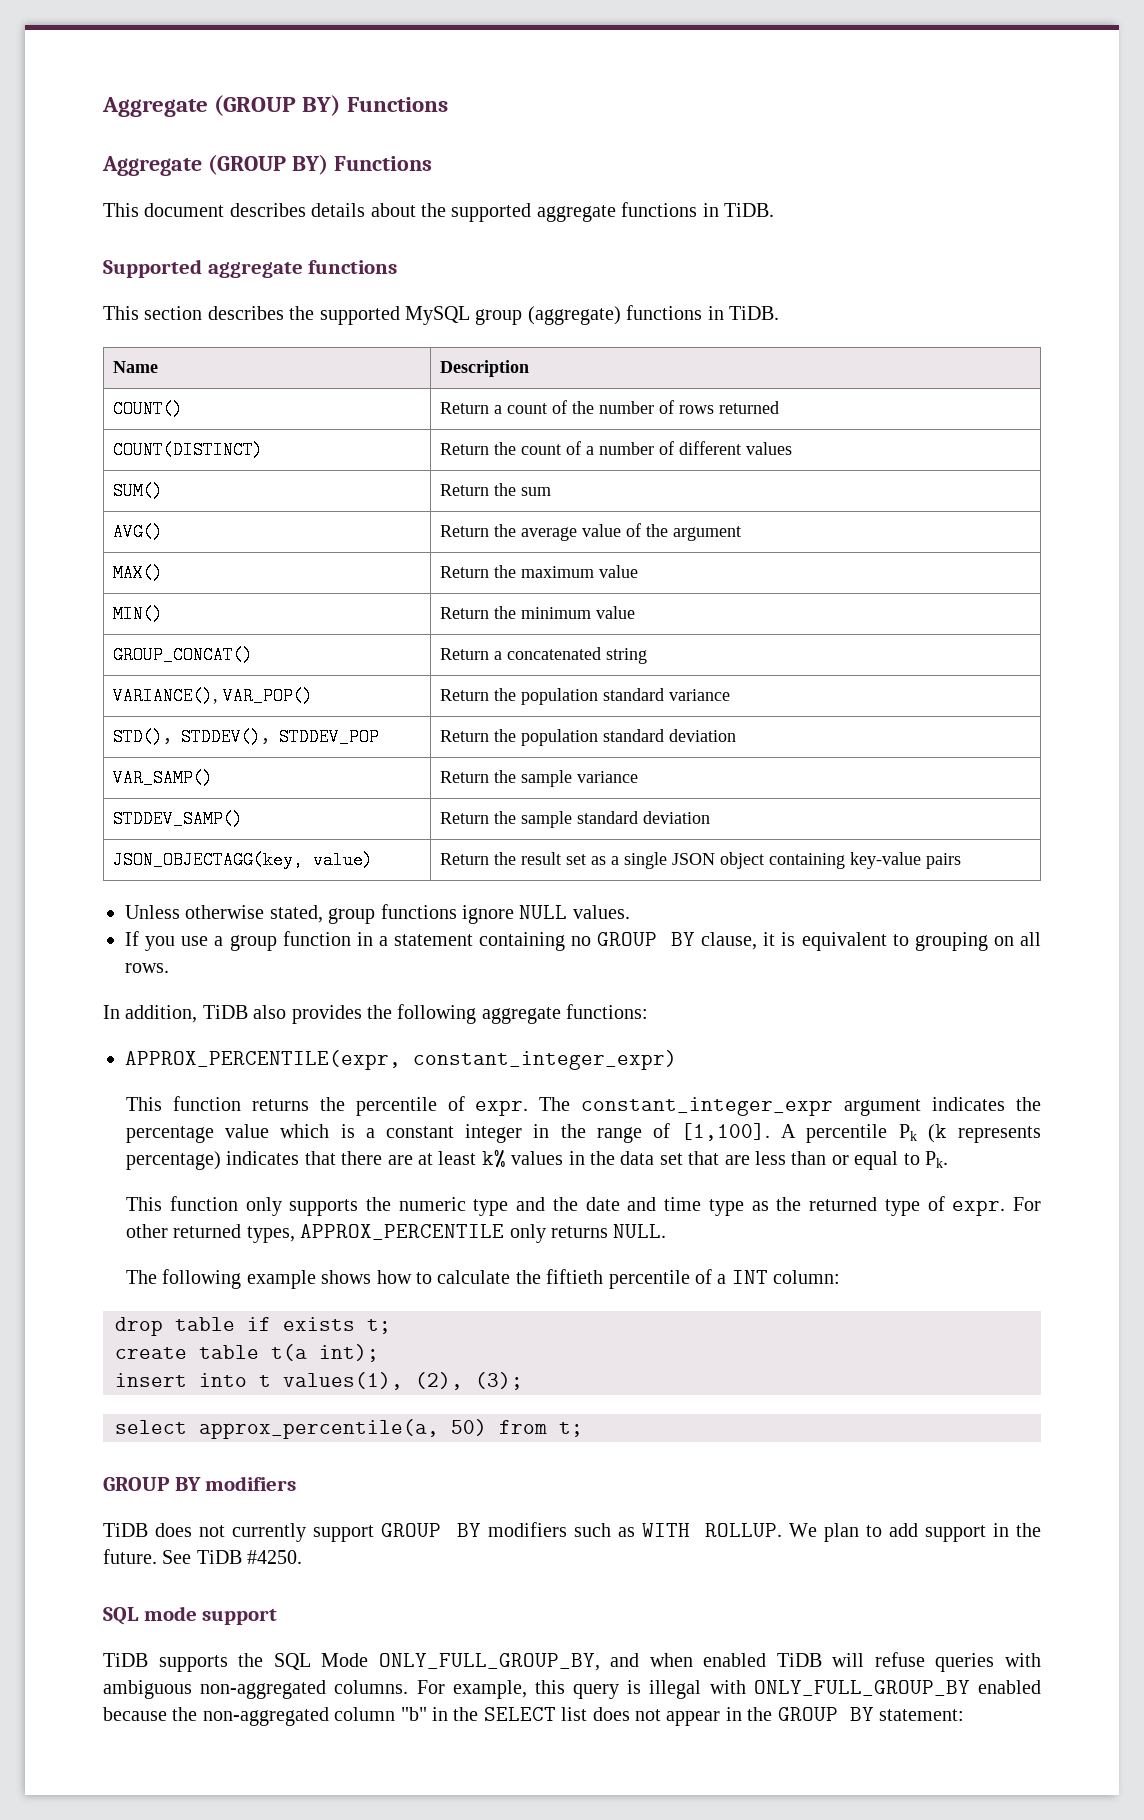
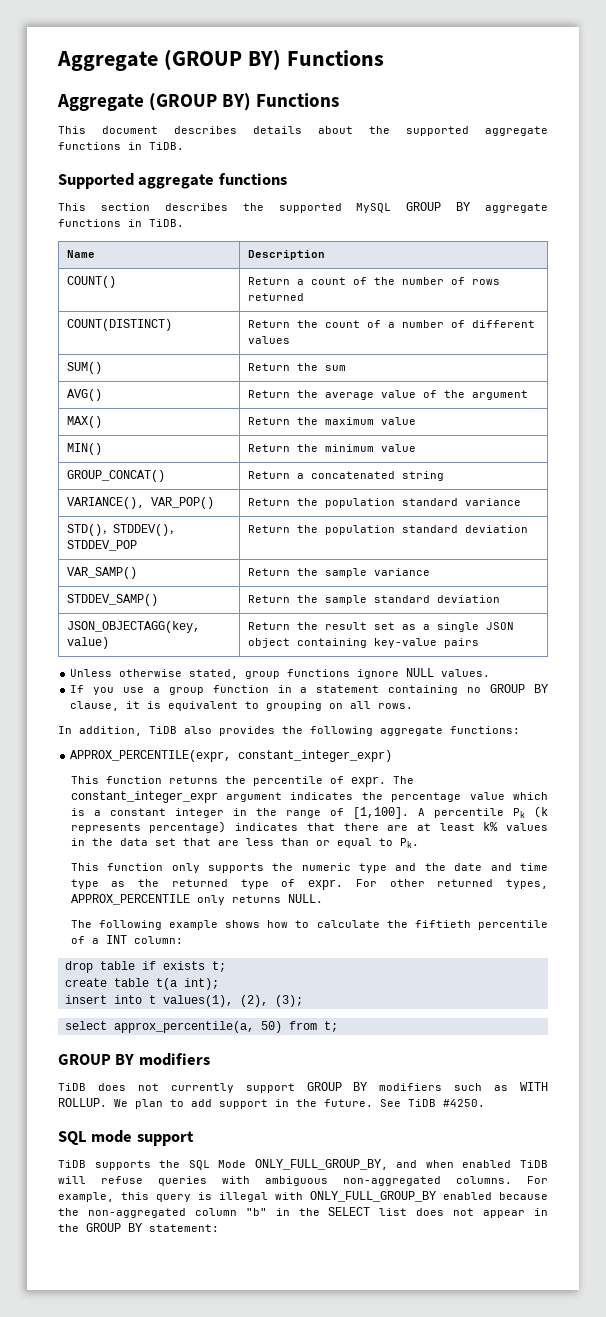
- This section describes the supported MySQL group (aggregate) functions in TiDB.
+ This section describes the supported MySQL GROUP BY aggregate functions in TiDB.

